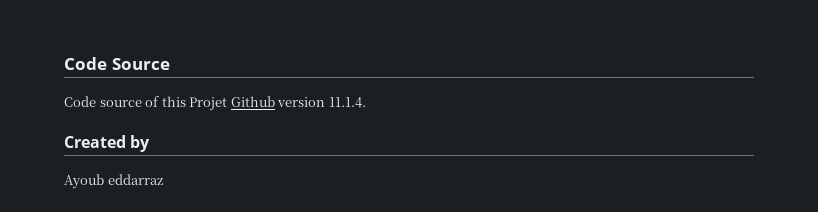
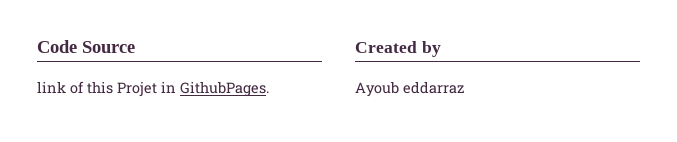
- Code source of this Projet Github version 11.1.4.
+ link of this Projet in GithubPages.

